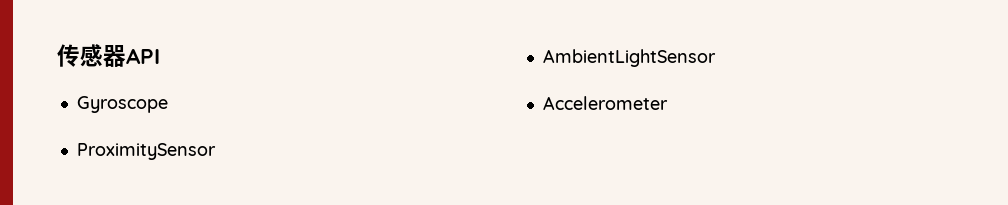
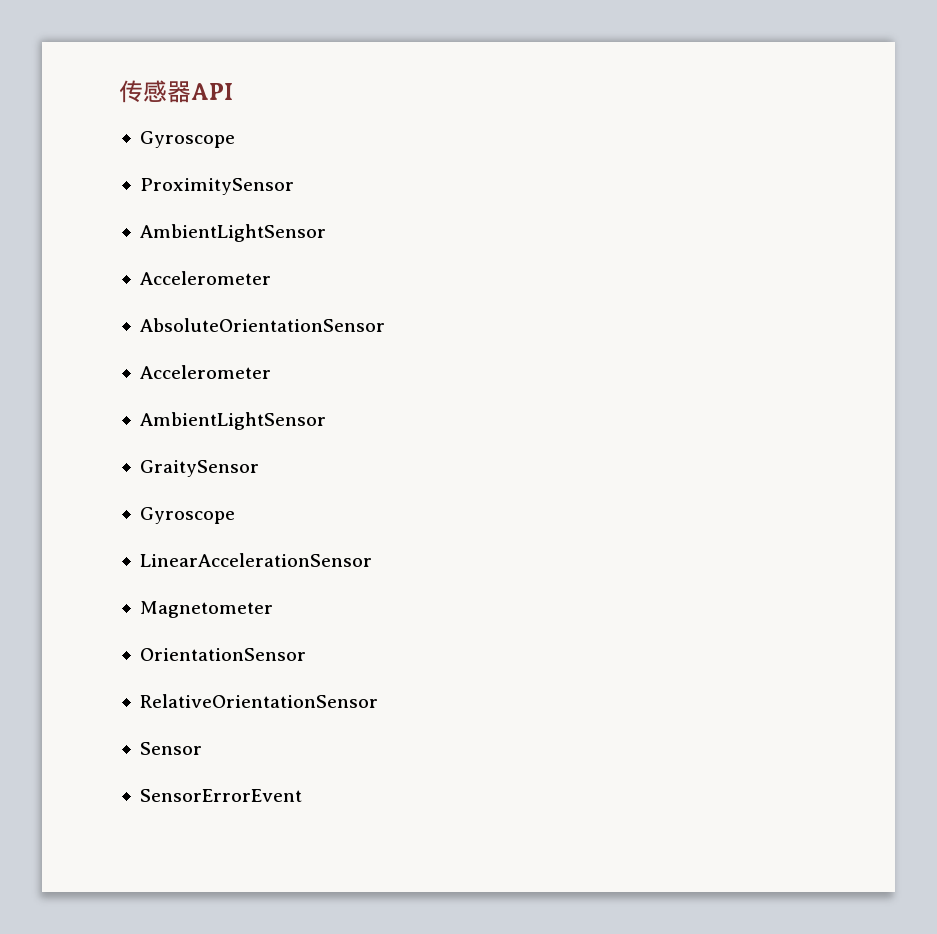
+ AbsoluteOrientationSensor
+ Accelerometer
+ AmbientLightSensor
+ GraitySensor
+ Gyroscope
+ LinearAccelerationSensor
+ Magnetometer
+ OrientationSensor
+ RelativeOrientationSensor
+ Sensor
+ SensorErrorEvent

